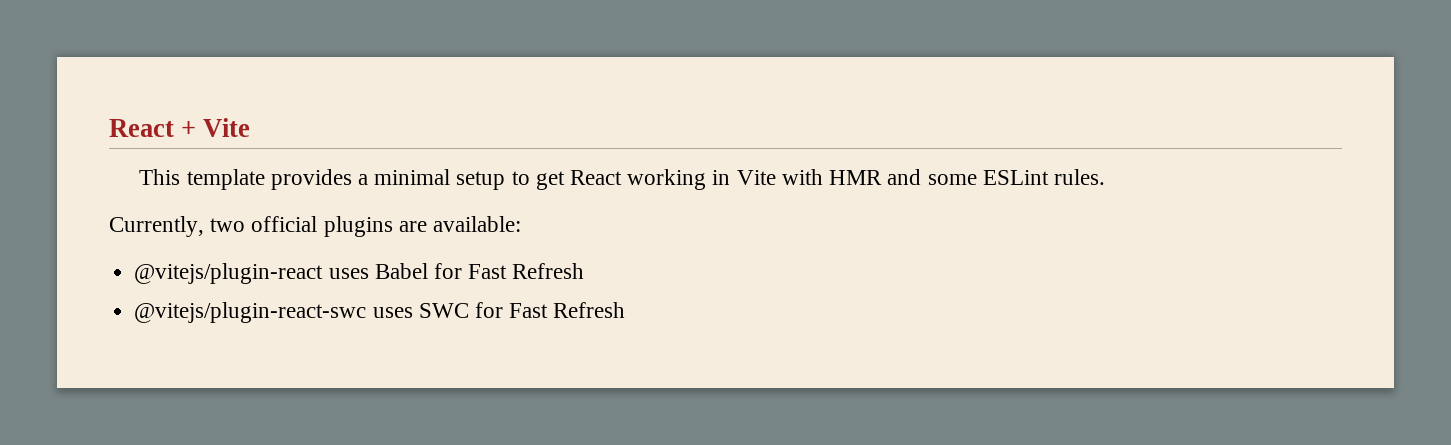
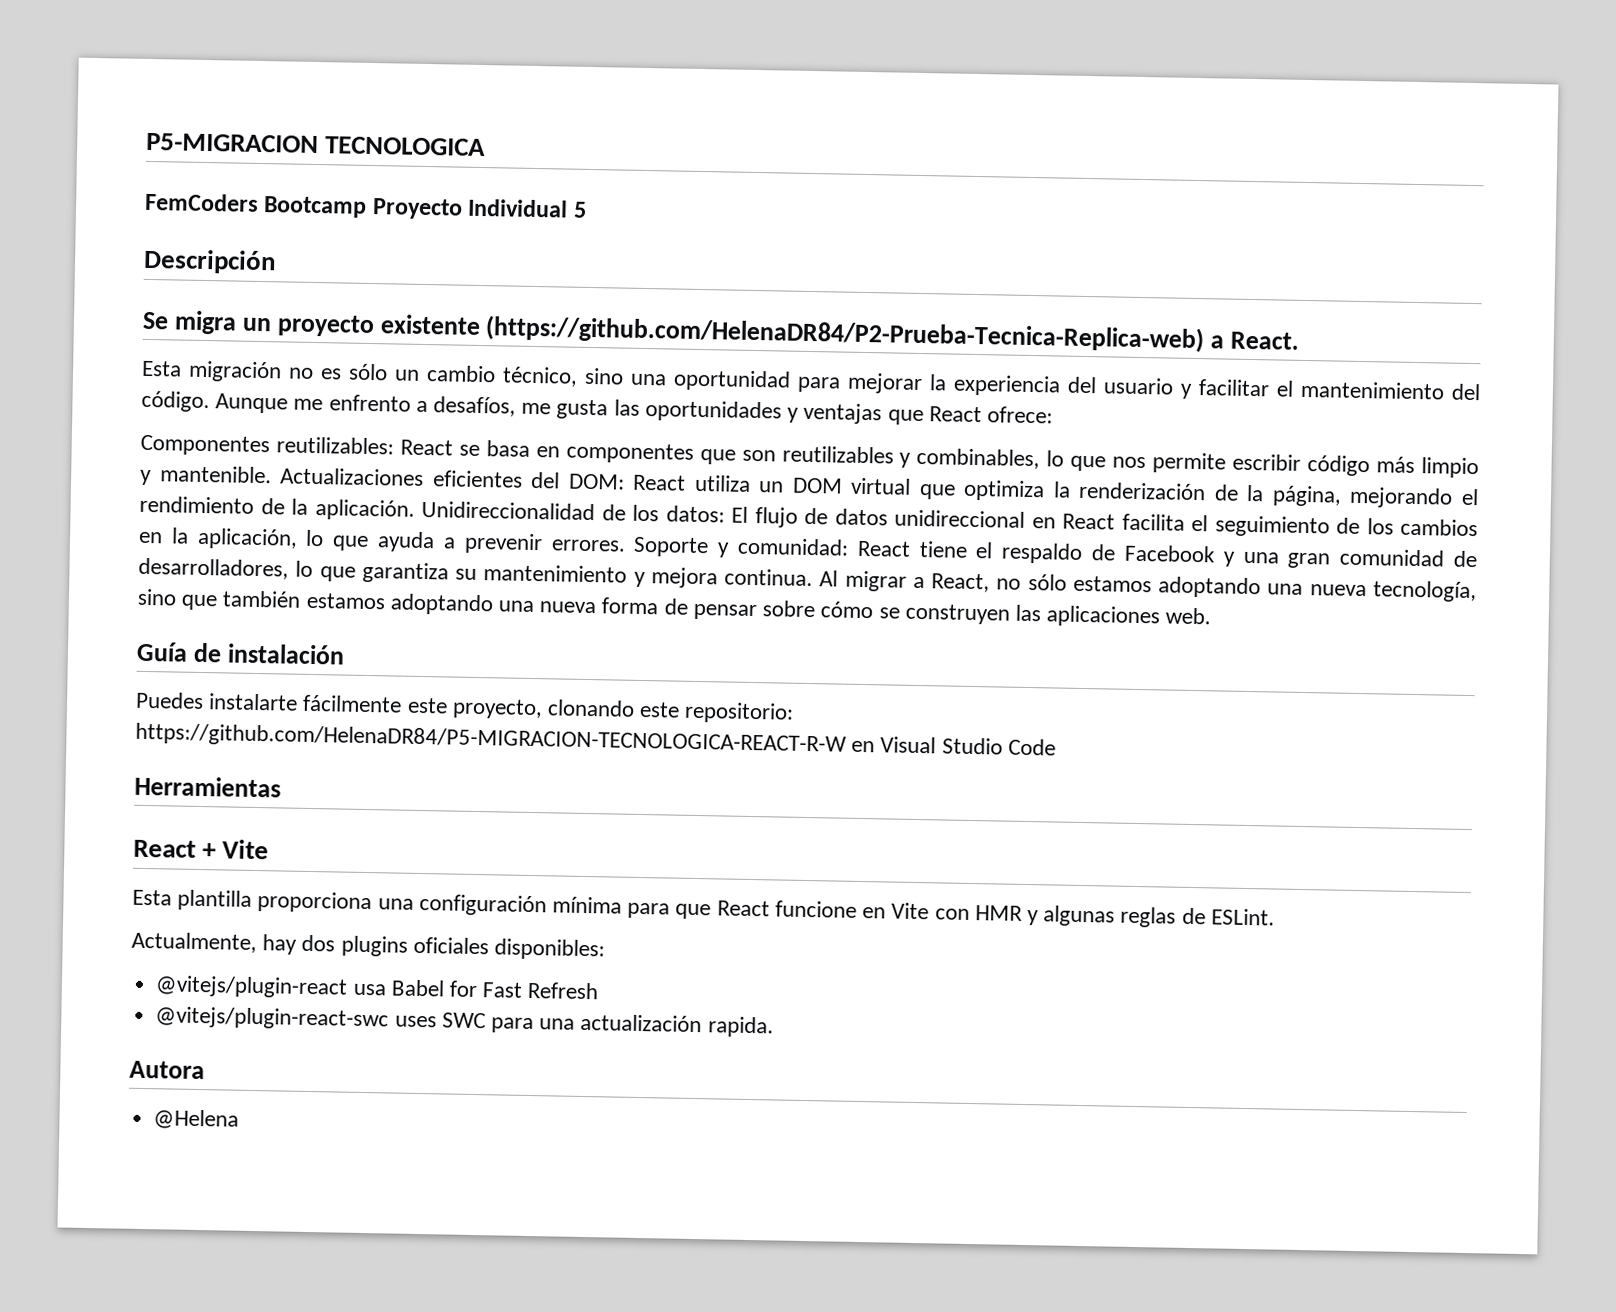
+ P5-MIGRACION TECNOLOGICA
+ FemCoders Bootcamp Proyecto Individual 5
+ Descripción
+ Se migra un proyecto existente (https://github.com/HelenaDR84/P2-Prueba-Tecnica-Replica-web) a React.
+ Esta migración no es sólo un cambio técnico, sino una oportunidad para mejorar la experiencia del usuario y facilitar el mantenimiento del código. Aunque me enfrento a desafíos, me gusta las oportunidades y ventajas que React ofrece:
+ Componentes reutilizables: React se basa en componentes que son reutilizables y combinables, lo que nos permite escribir código más limpio y mantenible. Actualizaciones eficientes del DOM: React utiliza un DOM virtual que optimiza la renderización de la página, mejorando el rendimiento de la aplicación. Unidireccionalidad de los datos: El flujo de datos unidireccional en React facilita el seguimiento de los cambios en la aplicación, lo que ayuda a prevenir errores. Soporte y comunidad: React tiene el respaldo de Facebook y una gran comunidad de desarrolladores, lo que garantiza su mantenimiento y mejora continua. Al migrar a React, no sólo estamos adoptando una nueva tecnología, sino que también estamos adoptando una nueva forma de pensar sobre cómo se construyen las aplicaciones web.
+ Guía de instalación
+ Puedes instalarte fácilmente este proyecto, clonando este repositorio: https://github.com/HelenaDR84/P5-MIGRACION-TECNOLOGICA-REACT-R-W en Visual Studio Code
+ Herramientas
  React + Vite
- This template provides a minimal setup to get React working in Vite with HMR and some ESLint rules.
- Currently, two official plugins are available:
+ Esta plantilla proporciona una configuración mínima para que React funcione en Vite con HMR y algunas reglas de ESLint.
+ Actualmente, hay dos plugins oficiales disponibles:
- @vitejs/plugin-react uses Babel for Fast Refresh
+ @vitejs/plugin-react usa Babel for Fast Refresh
- @vitejs/plugin-react-swc uses SWC for Fast Refresh
+ @vitejs/plugin-react-swc uses SWC para una actualización rapida.
+ Autora
+ @Helena

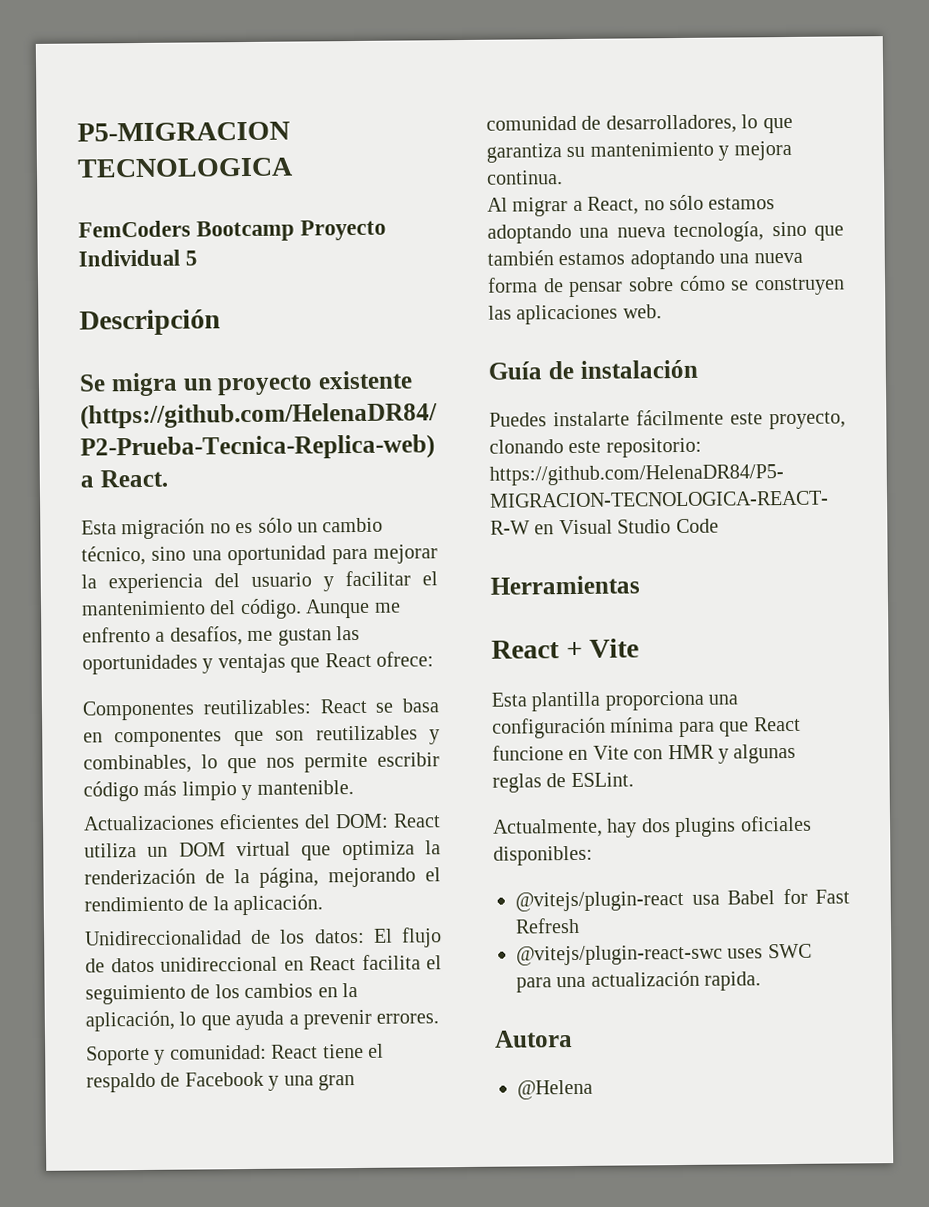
- Aunque me enfrento a desafíos, me gusta las oportunidades y ventajas que React ofrece:
+ Aunque me enfrento a desafíos, me gustan las oportunidades y ventajas que React ofrece:
- React se basa en componentes que son reutilizables y combinables, lo que nos permite escribir código más limpio y mantenible. Actualizaciones eficientes del DOM:
+ React se basa en componentes que son reutilizables y combinables, lo que nos permite escribir código más limpio y mantenible.
+ Actualizaciones eficientes del DOM:
- React utiliza un DOM virtual que optimiza la renderización de la página, mejorando el rendimiento de la aplicación. Unidireccionalidad de los datos:
+ React utiliza un DOM virtual que optimiza la renderización de la página, mejorando el rendimiento de la aplicación.
+ Unidireccionalidad de los datos:
- El flujo de datos unidireccional en React facilita el seguimiento de los cambios en la aplicación, lo que ayuda a prevenir errores. Soporte y comunidad:
+ El flujo de datos unidireccional en React facilita el seguimiento de los cambios en la aplicación, lo que ayuda a prevenir errores.
+ Soporte y comunidad:
- React tiene el respaldo de Facebook y una gran comunidad de desarrolladores, lo que garantiza su mantenimiento y mejora continua. Al migrar a React, no sólo estamos adoptando una nueva tecnología, sino que también estamos adoptando una nueva forma de pensar sobre cómo se construyen las aplicaciones web.
+ React tiene el respaldo de Facebook y una gran comunidad de desarrolladores, lo que garantiza su mantenimiento y mejora continua.
+ Al migrar a React, no sólo estamos adoptando una nueva tecnología, sino que también estamos adoptando una nueva forma de pensar sobre cómo se construyen las aplicaciones web.

